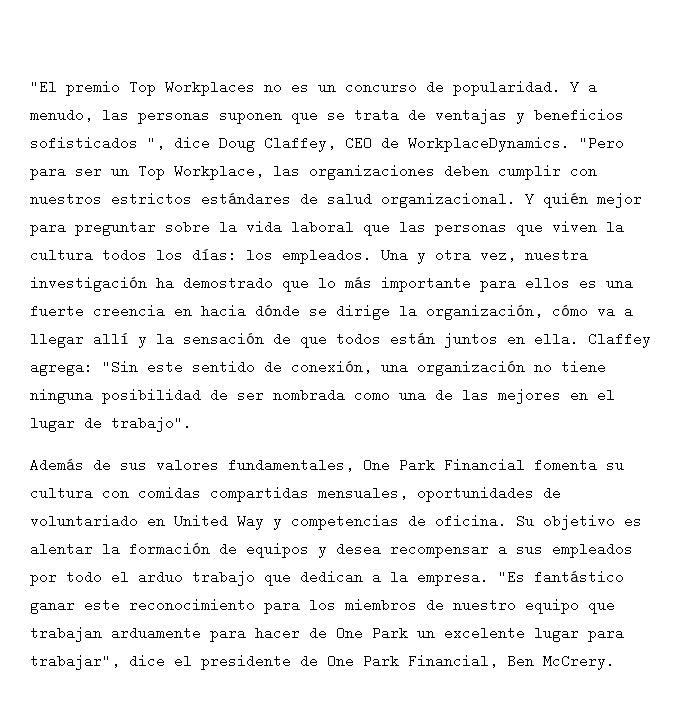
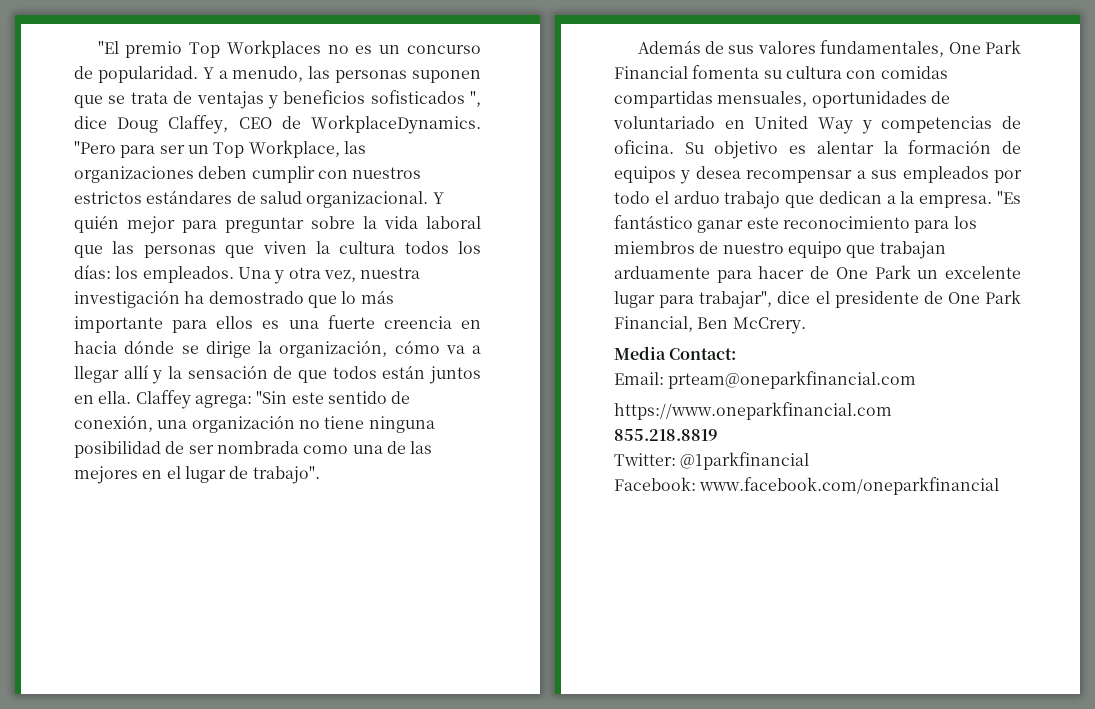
+ Media Contact:
+ Email: prteam@oneparkfinancial.com
+ https://www.oneparkfinancial.com
+ 855.218.8819
+ Twitter: @1parkfinancial
+ Facebook: www.facebook.com/oneparkfinancial

